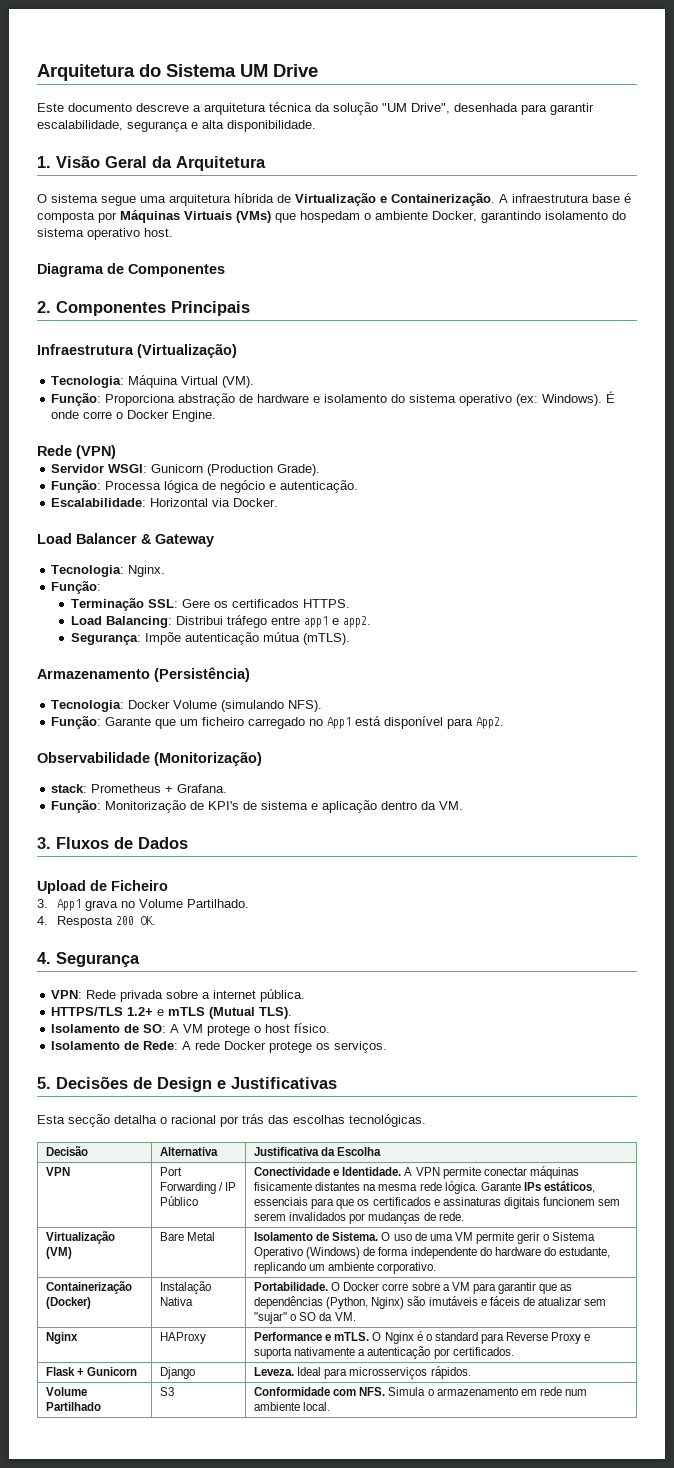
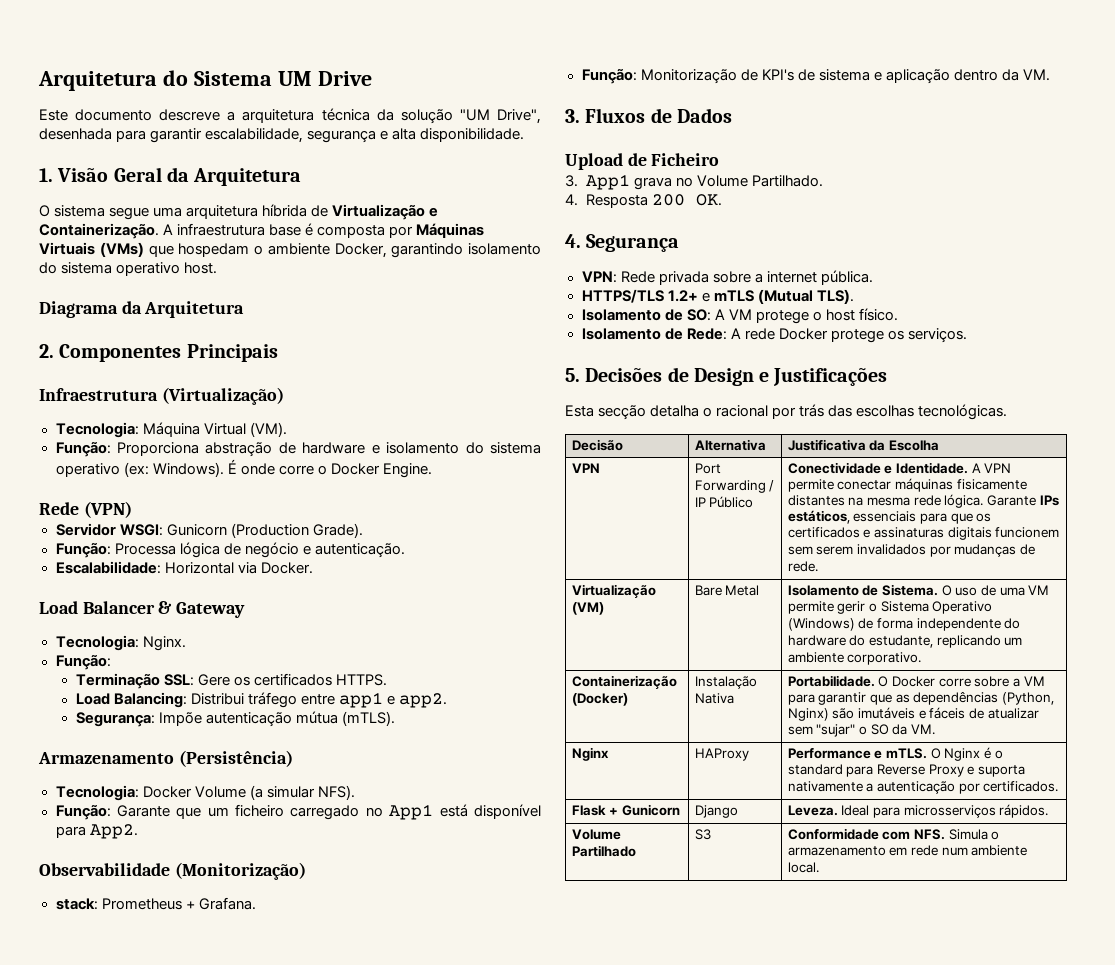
- Diagrama de Componentes
+ Diagrama da Arquitetura
- Tecnologia: Docker Volume (simulando NFS).
+ Tecnologia: Docker Volume (a simular NFS).
- 5. Decisões de Design e Justificativas
+ 5. Decisões de Design e Justificações

